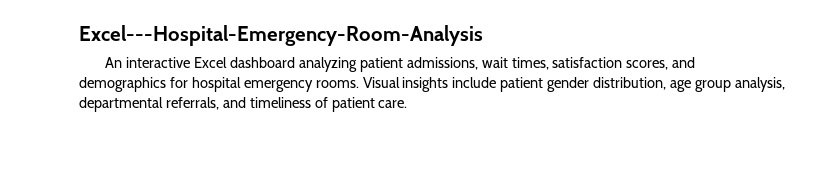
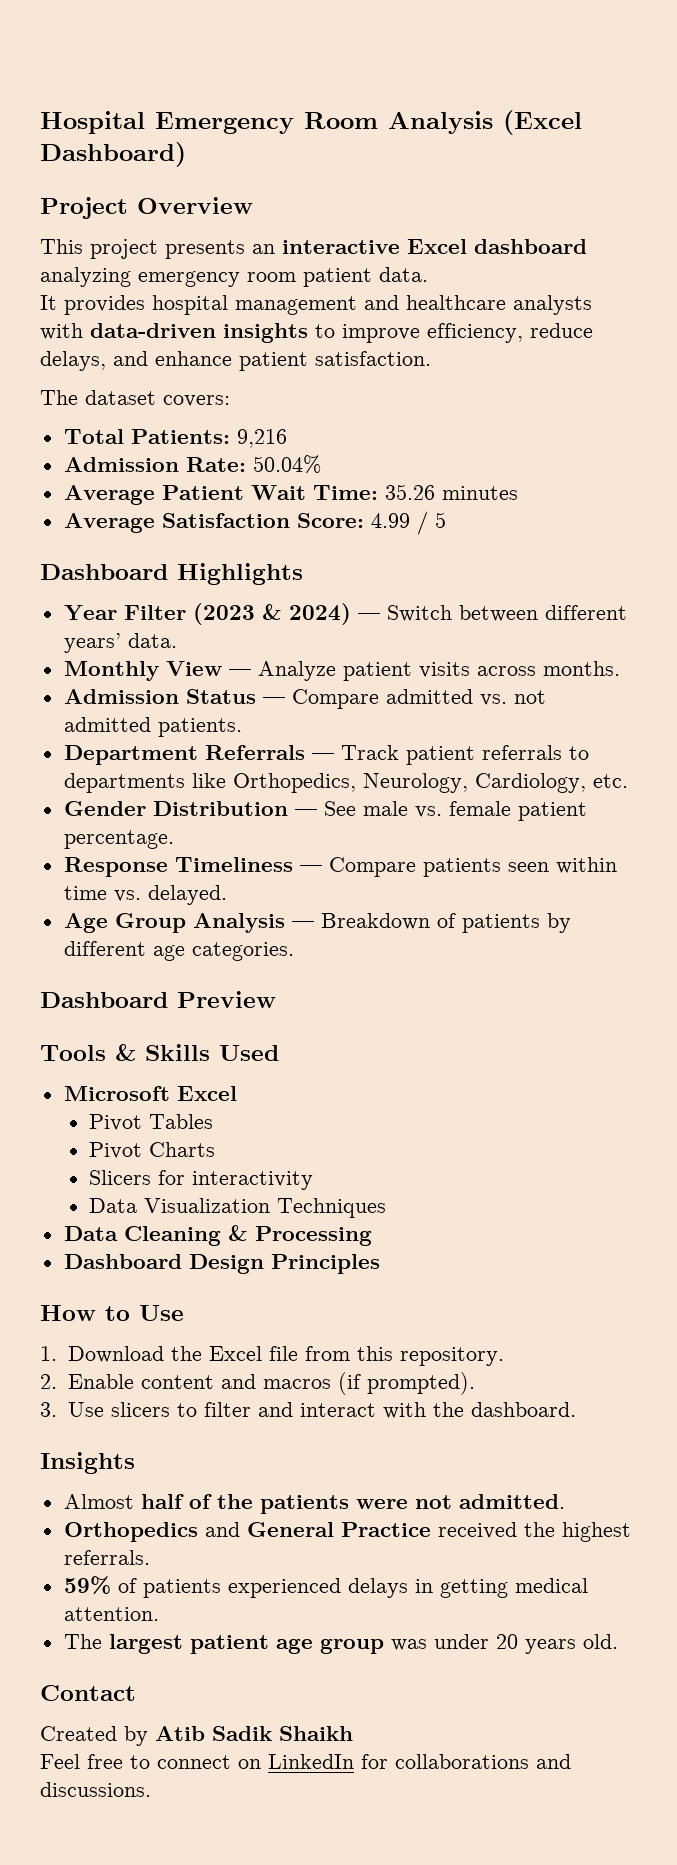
- Excel---Hospital-Emergency-Room-Analysis
- An interactive Excel dashboard analyzing patient admissions, wait times, satisfaction scores, and demographics for hospital emergency rooms. Visual insights include patient gender distribution, age group analysis, departmental referrals, and timeliness of patient care.
+ Hospital Emergency Room Analysis (Excel Dashboard)
+ Project Overview
+ This project presents an interactive Excel dashboard analyzing emergency room patient data.
+ It provides hospital management and healthcare analysts with data-driven insights to improve efficiency, reduce delays, and enhance patient satisfaction.
+ The dataset covers:
+ Total Patients: 9,216
+ Admission Rate: 50.04%
+ Average Patient Wait Time: 35.26 minutes
+ Average Satisfaction Score: 4.99 / 5
+ Dashboard Highlights
+ Year Filter (2023 & 2024) — Switch between different years’ data.
+ Monthly View — Analyze patient visits across months.
+ Admission Status — Compare admitted vs. not admitted patients.
+ Department Referrals — Track patient referrals to departments like Orthopedics, Neurology, Cardiology, etc.
+ Gender Distribution — See male vs. female patient percentage.
+ Response Timeliness — Compare patients seen within time vs. delayed.
+ Age Group Analysis — Breakdown of patients by different age categories.
+ Dashboard Preview
+ Tools & Skills Used
+ Microsoft Excel
+ Pivot Tables
+ Pivot Charts
+ Slicers for interactivity
+ Data Visualization Techniques
+ Data Cleaning & Processing
+ Dashboard Design Principles
+ How to Use
+ 1. Download the Excel file from this repository.
+ 2. Enable content and macros (if prompted).
+ 3. Use slicers to filter and interact with the dashboard.
+ Insights
+ Almost half of the patients were not admitted.
+ Orthopedics and General Practice received the highest referrals.
+ 59% of patients experienced delays in getting medical attention.
+ The largest patient age group was under 20 years old.
+ Contact
+ Created by Atib Sadik Shaikh
+ Feel free to connect on LinkedIn for collaborations and discussions.

